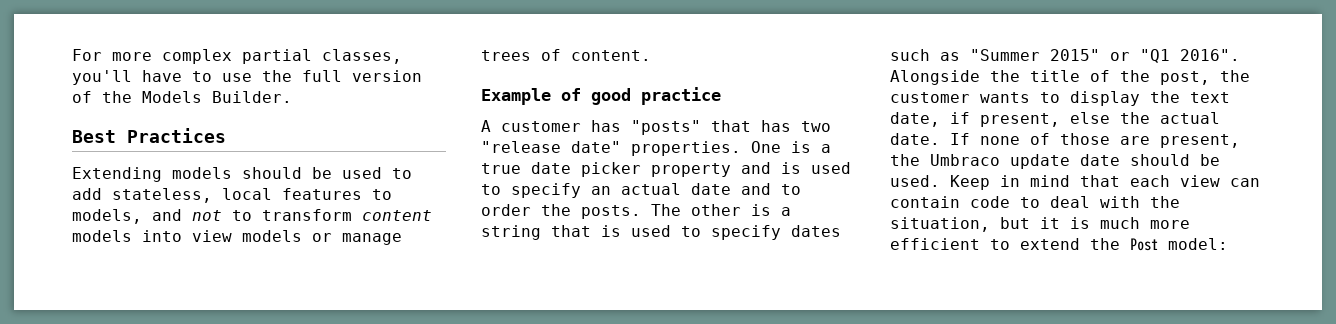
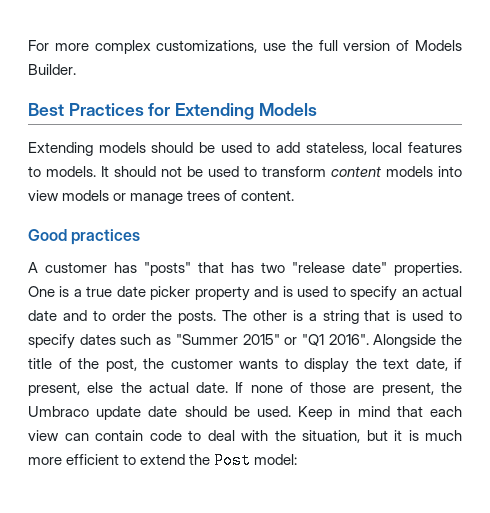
- For more complex partial classes, you'll have to use the full version of the Models Builder.
+ For more complex customizations, use the full version of Models Builder.
- Best Practices
+ Best Practices for Extending Models
- Extending models should be used to add stateless, local features to models, and not to transform content models into view models or manage trees of content.
+ Extending models should be used to add stateless, local features to models. It should not be used to transform content models into view models or manage trees of content.
- Example of good practice
+ Good practices

